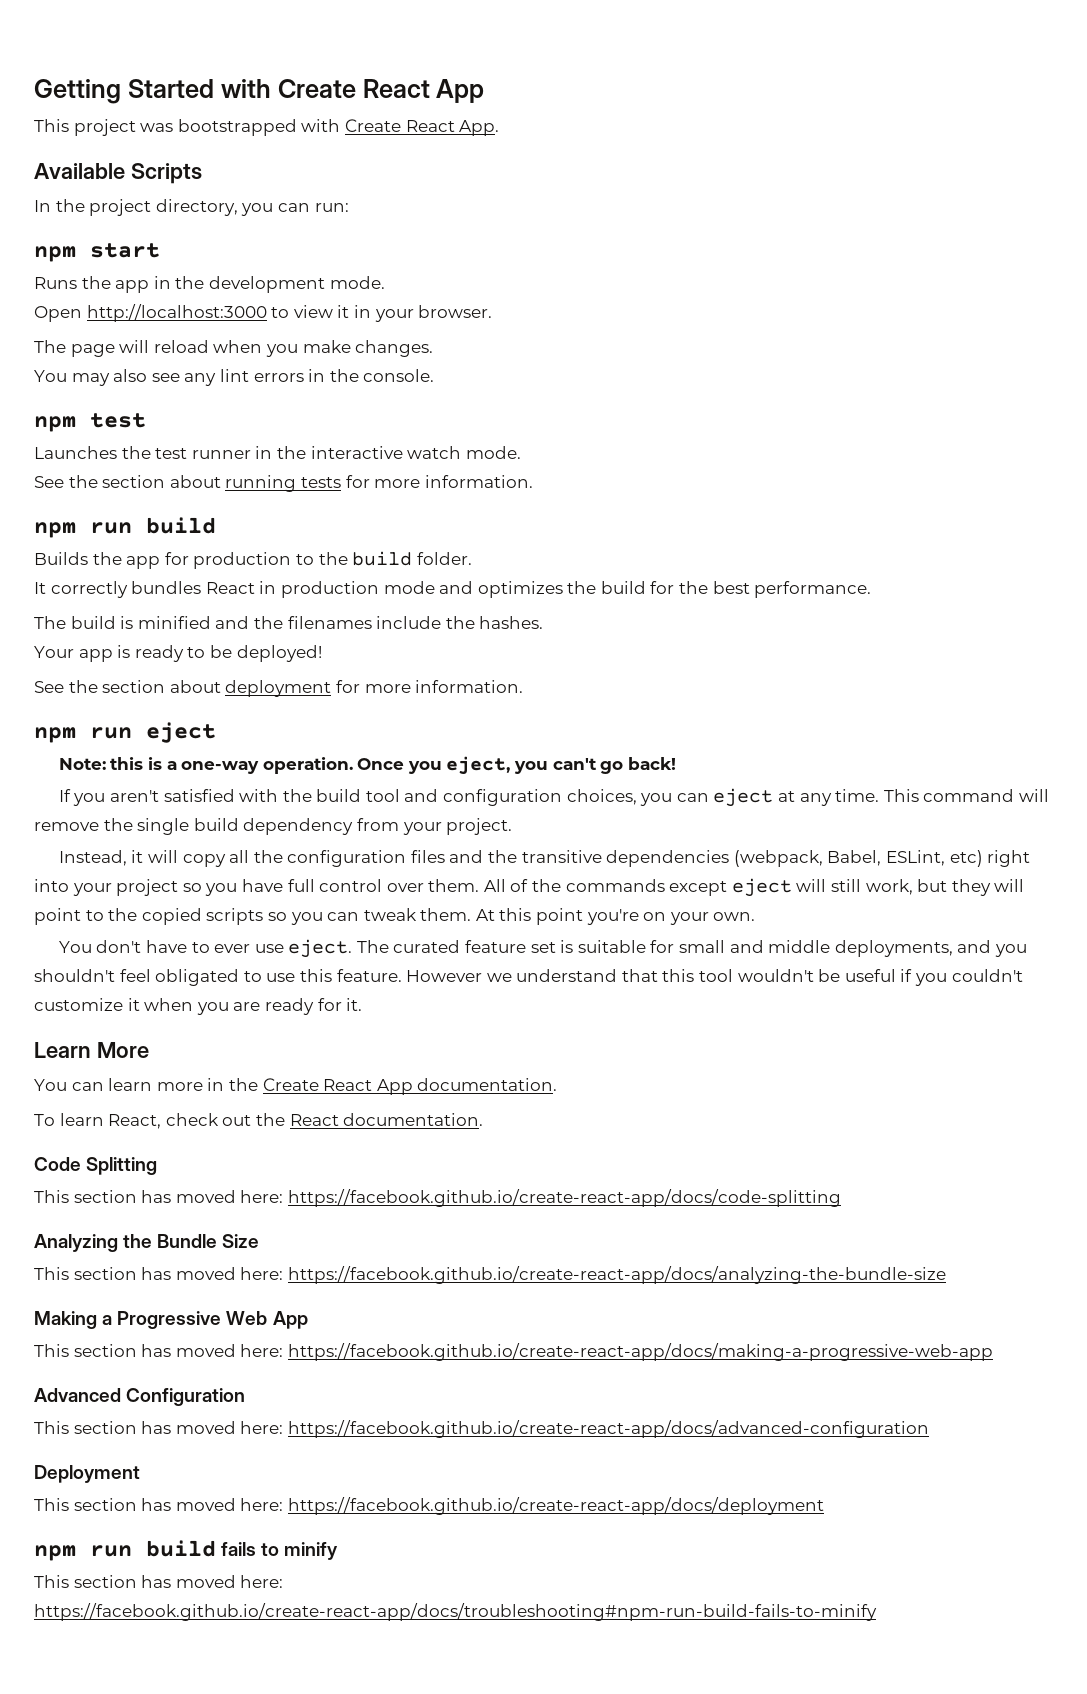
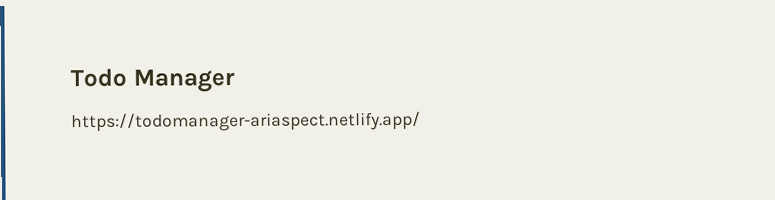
- Getting Started with Create React App
- This project was bootstrapped with Create React App.
- Available Scripts
- In the project directory, you can run:
- npm start
- Runs the app in the development mode.
- Open http://localhost:3000 to view it in your browser.
- The page will reload when you make changes.
- You may also see any lint errors in the console.
- npm test
- Launches the test runner in the interactive watch mode.
- See the section about running tests for more information.
- npm run build
- Builds the app for production to the build folder.
- It correctly bundles React in production mode and optimizes the build for the best performance.
- The build is minified and the filenames include the hashes.
- Your app is ready to be deployed!
- See the section about deployment for more information.
- npm run eject
- Note: this is a one-way operation. Once you eject, you can't go back!
- If you aren't satisfied with the build tool and configuration choices, you can eject at any time. This command will remove the single build dependency from your project.
- Instead, it will copy all the configuration files and the transitive dependencies (webpack, Babel, ESLint, etc) right into your project so you have full control over them. All of the commands except eject will still work, but they will point to the copied scripts so you can tweak them. At this point you're on your own.
- You don't have to ever use eject. The curated feature set is suitable for small and middle deployments, and you shouldn't feel obligated to use this feature. However we understand that this tool wouldn't be useful if you couldn't customize it when you are ready for it.
- Learn More
- You can learn more in the Create React App documentation.
- To learn React, check out the React documentation.
- Code Splitting
- This section has moved here: https://facebook.github.io/create-react-app/docs/code-splitting
- Analyzing the Bundle Size
- This section has moved here: https://facebook.github.io/create-react-app/docs/analyzing-the-bundle-size
- Making a Progressive Web App
- This section has moved here: https://facebook.github.io/create-react-app/docs/making-a-progressive-web-app
- Advanced Configuration
- This section has moved here: https://facebook.github.io/create-react-app/docs/advanced-configuration
- Deployment
- This section has moved here: https://facebook.github.io/create-react-app/docs/deployment
- npm run build fails to minify
- This section has moved here: https://facebook.github.io/create-react-app/docs/troubleshooting#npm-run-build-fails-to-minify
+ Todo Manager
+ https://todomanager-ariaspect.netlify.app/

